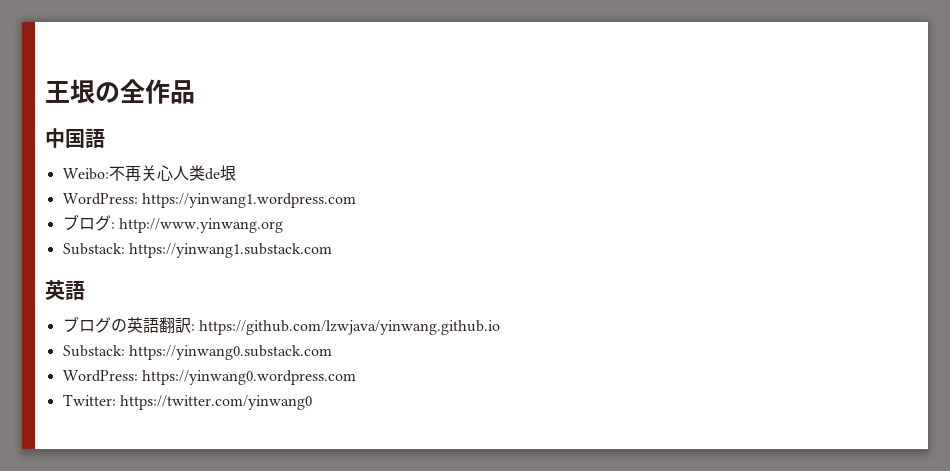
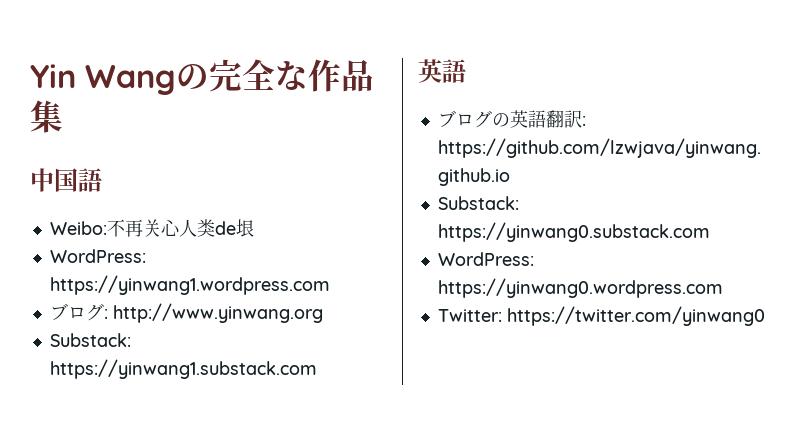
- 王垠の全作品
+ Yin Wangの完全な作品集

